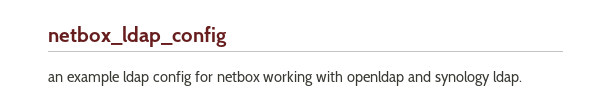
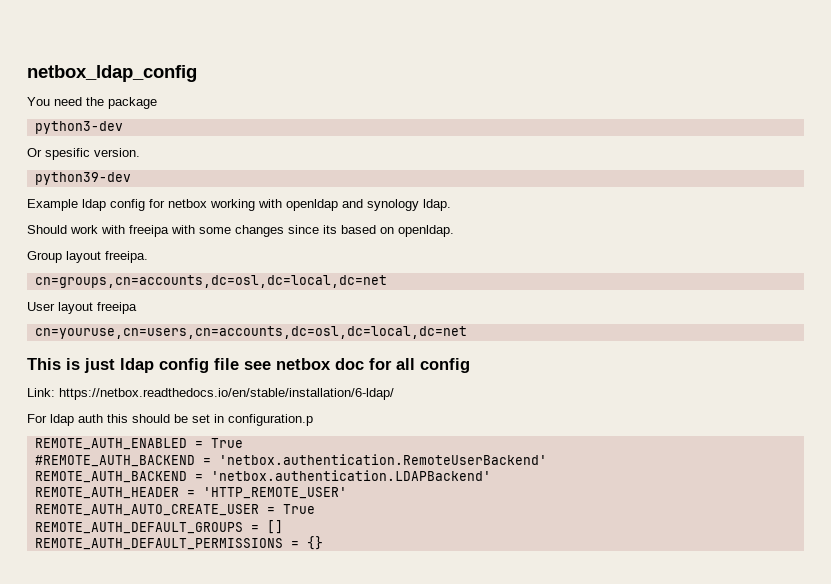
- an example ldap config for netbox working with openldap and synology ldap.
+ You need the package
+ python3-dev
+ Or spesific version.
+ python39-dev
+ Example ldap config for netbox working with openldap and synology ldap.
+ Should work with freeipa with some changes since its based on openldap.
+ Group layout freeipa.
+ cn=groups,cn=accounts,dc=osl,dc=local,dc=net
+ User layout freeipa
+ cn=youruse,cn=users,cn=accounts,dc=osl,dc=local,dc=net
+ This is just ldap config file see netbox doc for all config
+ Link: https://netbox.readthedocs.io/en/stable/installation/6-ldap/
+ For ldap auth this should be set in configuration.p
+ REMOTE_AUTH_ENABLED = True
+ #REMOTE_AUTH_BACKEND = 'netbox.authentication.RemoteUserBackend'
+ REMOTE_AUTH_BACKEND = 'netbox.authentication.LDAPBackend'
+ REMOTE_AUTH_HEADER = 'HTTP_REMOTE_USER'
+ REMOTE_AUTH_AUTO_CREATE_USER = True
+ REMOTE_AUTH_DEFAULT_GROUPS = []
+ REMOTE_AUTH_DEFAULT_PERMISSIONS = {}

